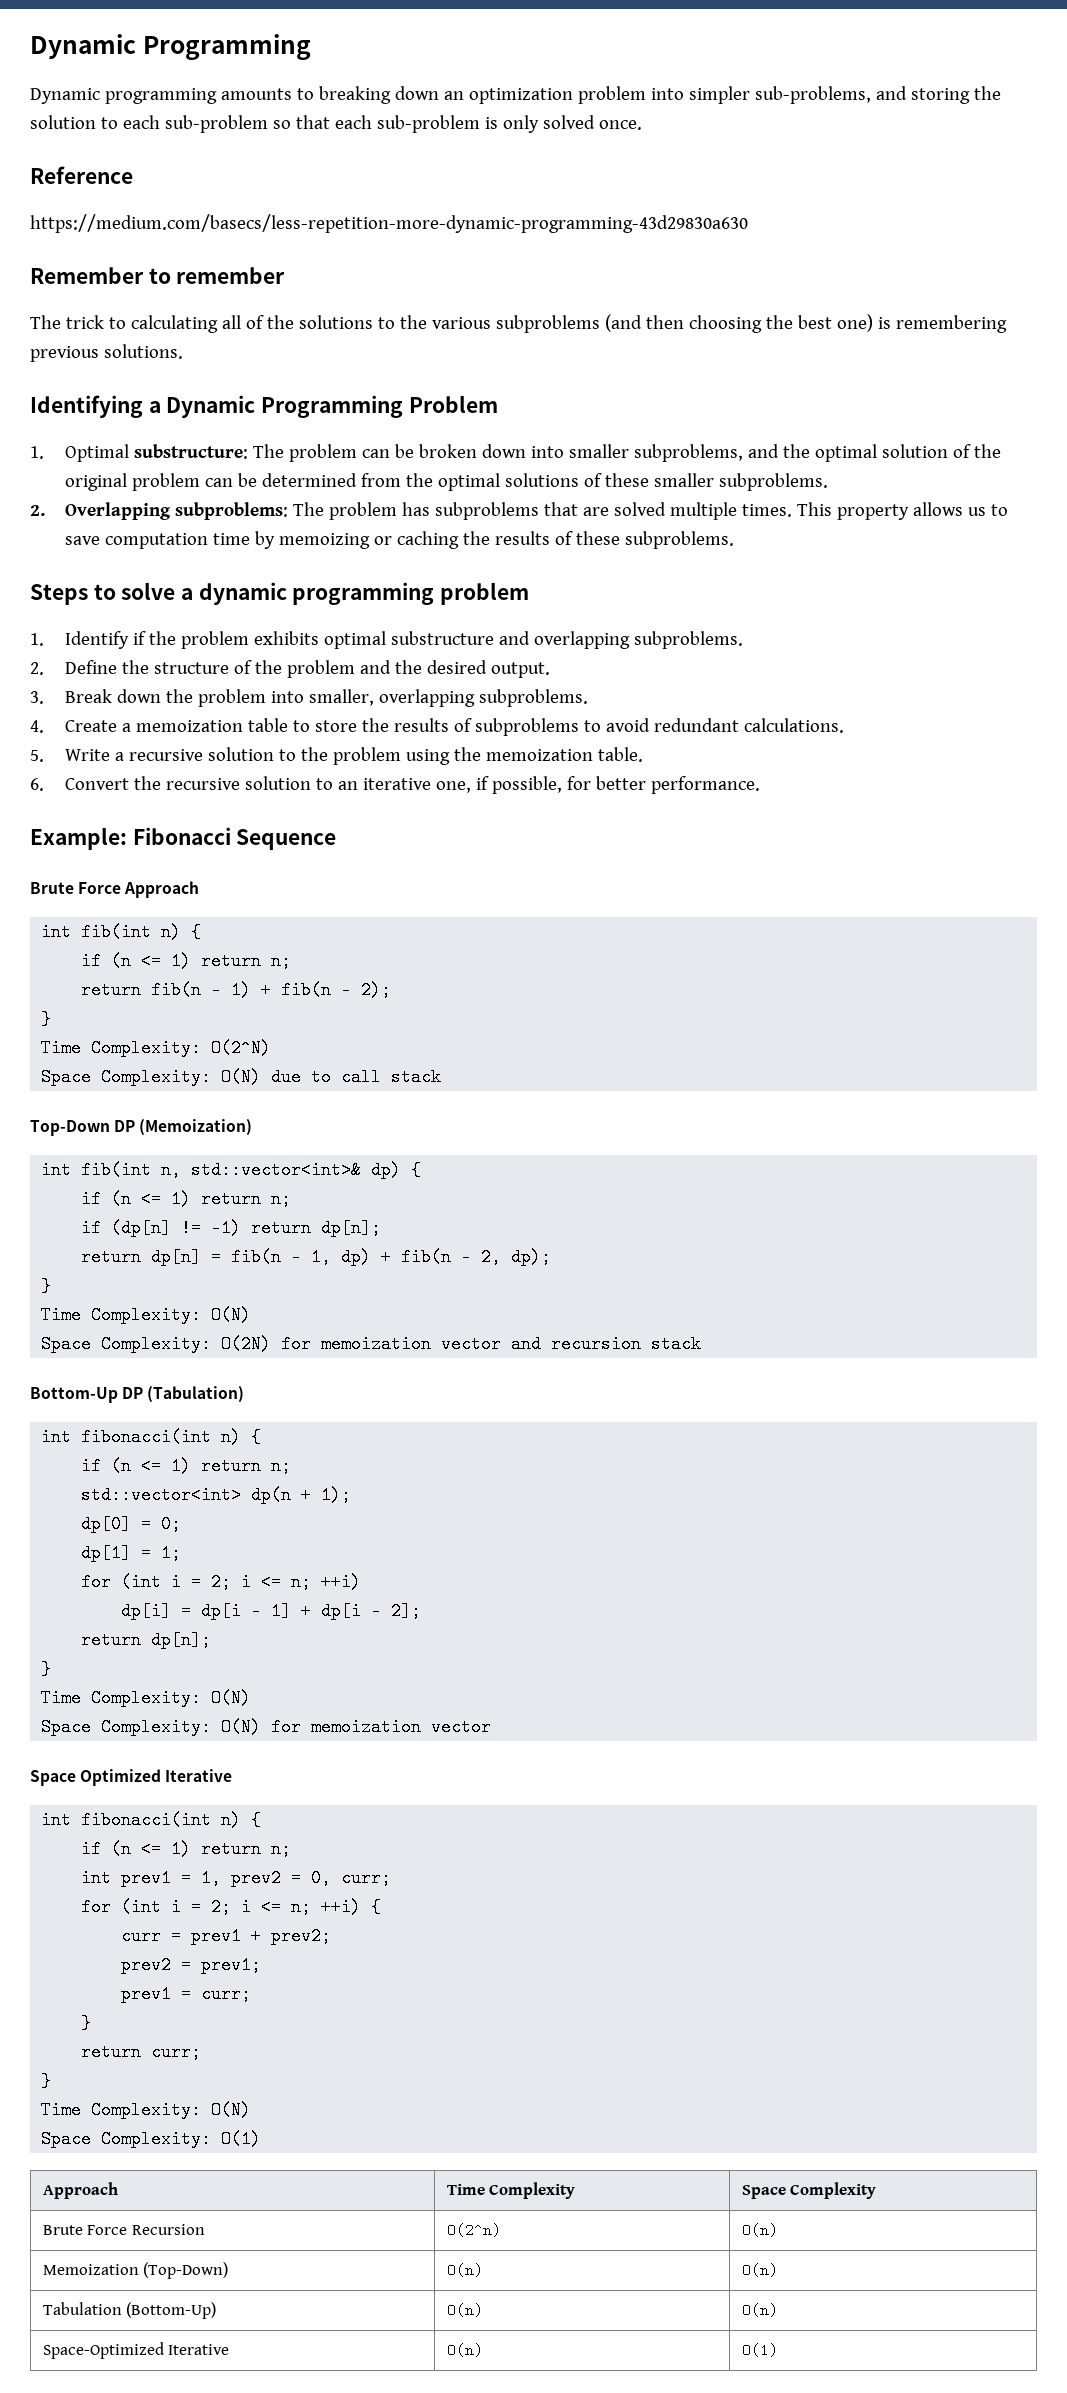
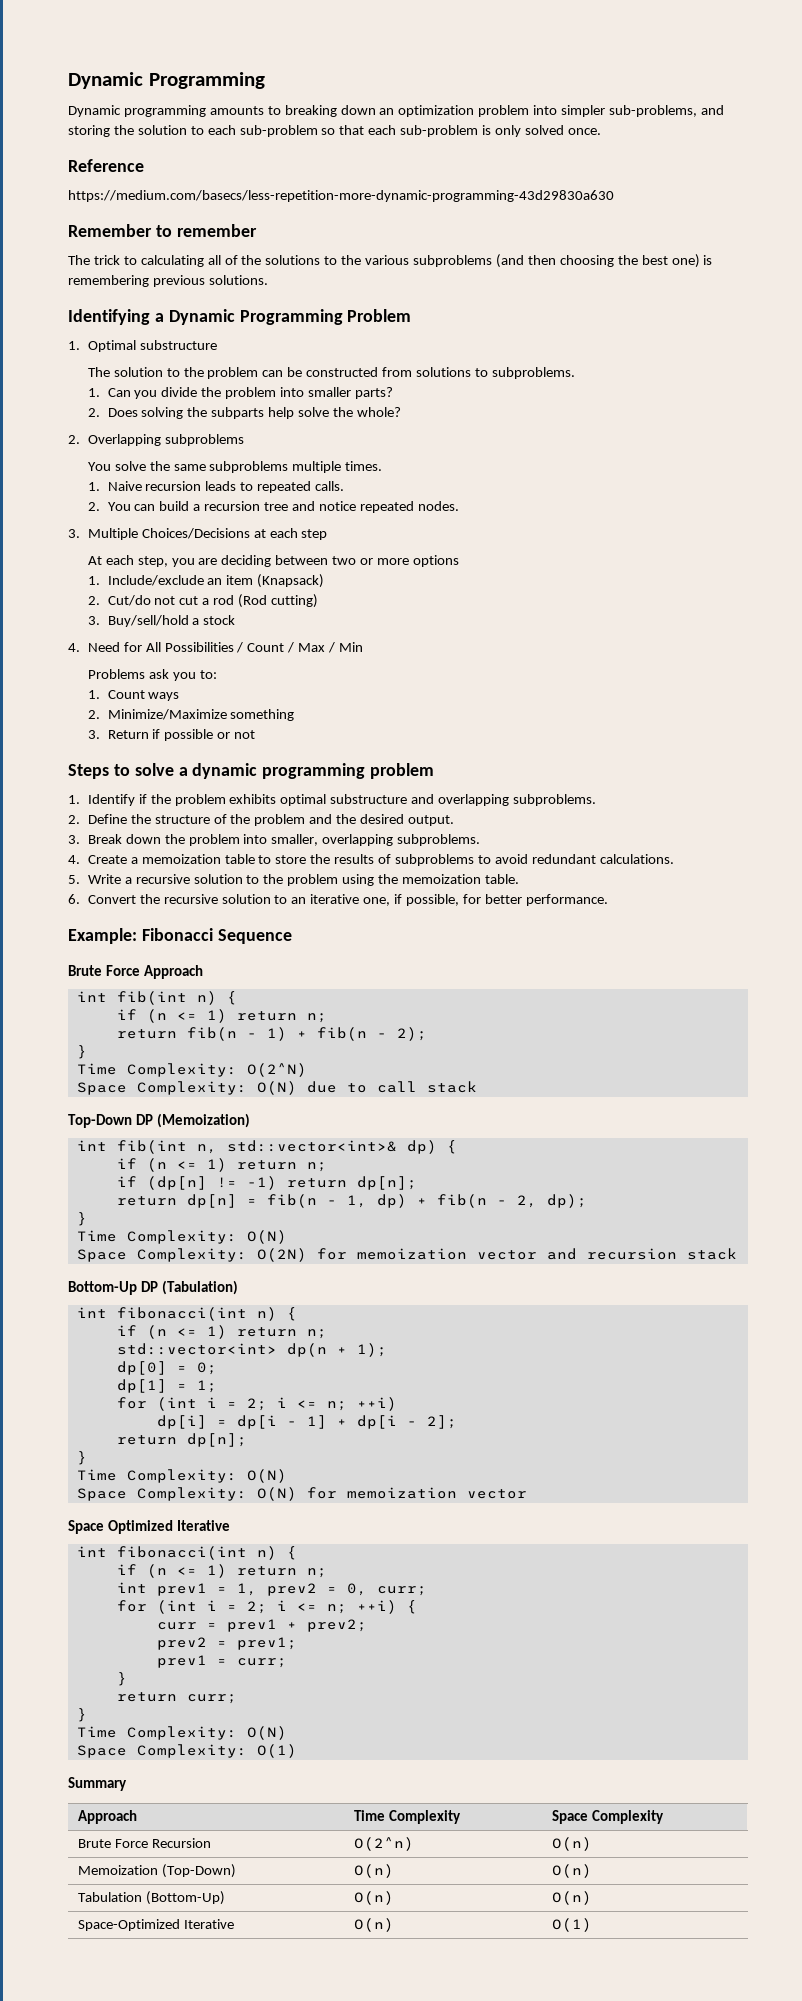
- 1. Optimal substructure: The problem can be broken down into smaller subproblems, and the optimal solution of the original problem can be determined from the optimal solutions of these smaller subproblems.
- 2. Overlapping subproblems: The problem has subproblems that are solved multiple times. This property allows us to save computation time by memoizing or caching the results of these subproblems.
+ 1. Optimal substructure
+ The solution to the problem can be constructed from solutions to subproblems.
+ 1. Can you divide the problem into smaller parts?
+ 2. Does solving the subparts help solve the whole?
+ 2. Overlapping subproblems
+ You solve the same subproblems multiple times.
+ 1. Naive recursion leads to repeated calls.
+ 2. You can build a recursion tree and notice repeated nodes.
+ 3. Multiple Choices/Decisions at each step
+ At each step, you are deciding between two or more options
+ 1. Include/exclude an item (Knapsack)
+ 2. Cut/do not cut a rod (Rod cutting)
+ 3. Buy/sell/hold a stock
+ 4. Need for All Possibilities / Count / Max / Min
+ Problems ask you to:
+ 1. Count ways
+ 2. Minimize/Maximize something
+ 3. Return if possible or not
+ Summary

